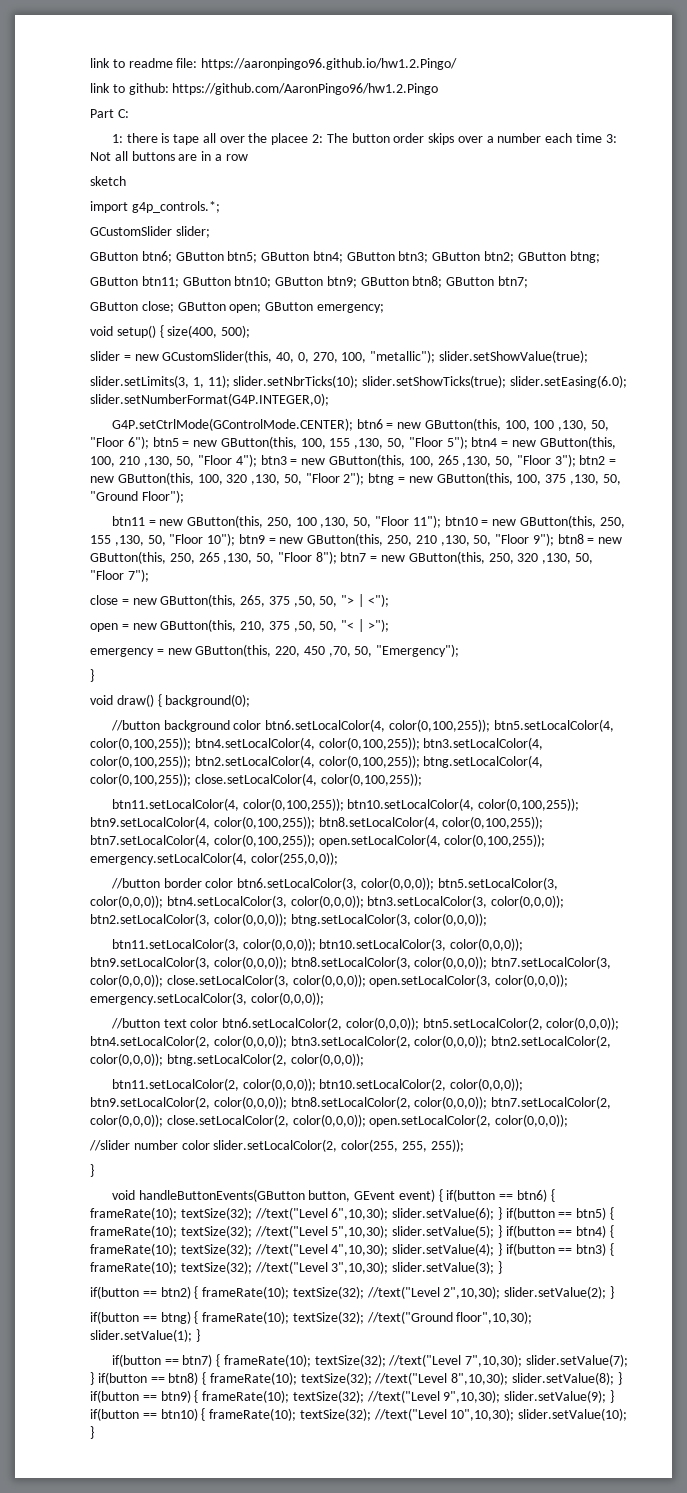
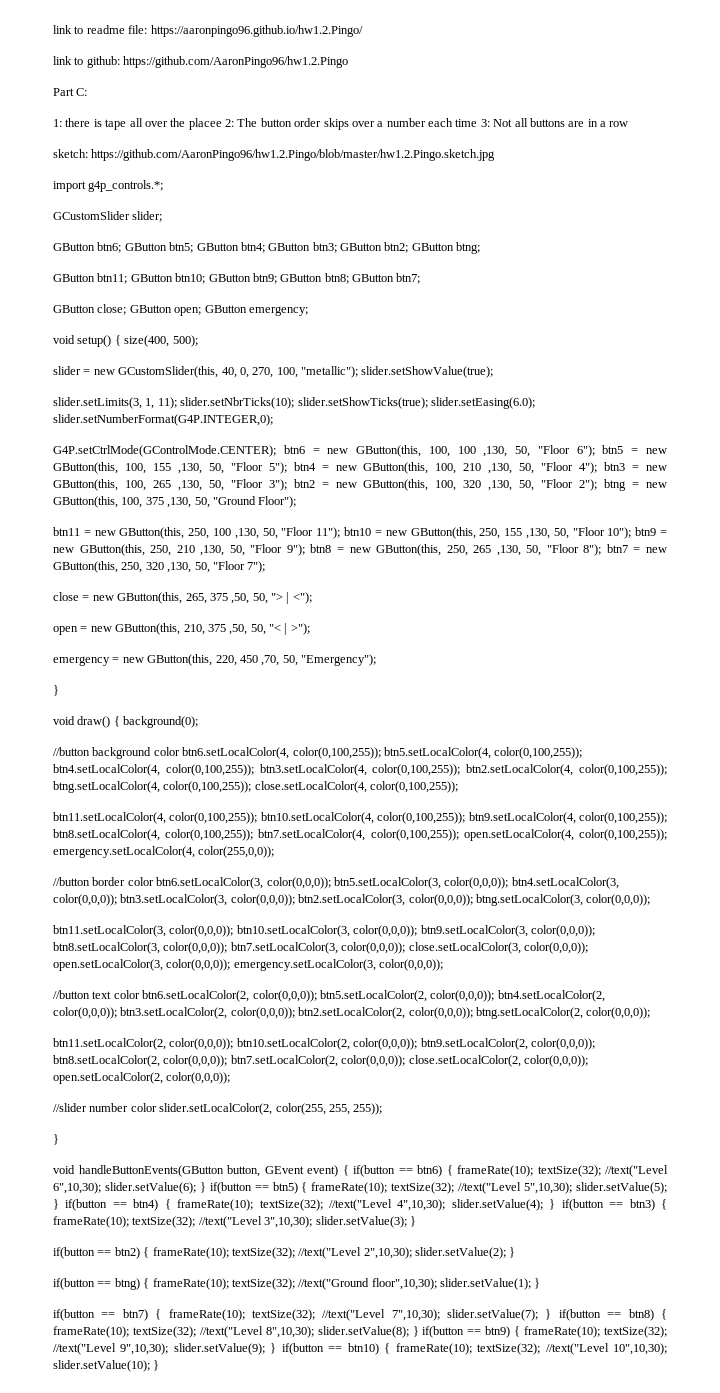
- sketch
+ sketch: https://github.com/AaronPingo96/hw1.2.Pingo/blob/master/hw1.2.Pingo.sketch.jpg

